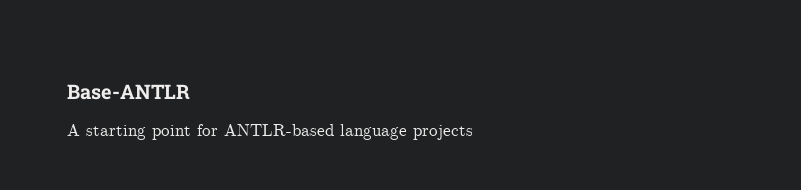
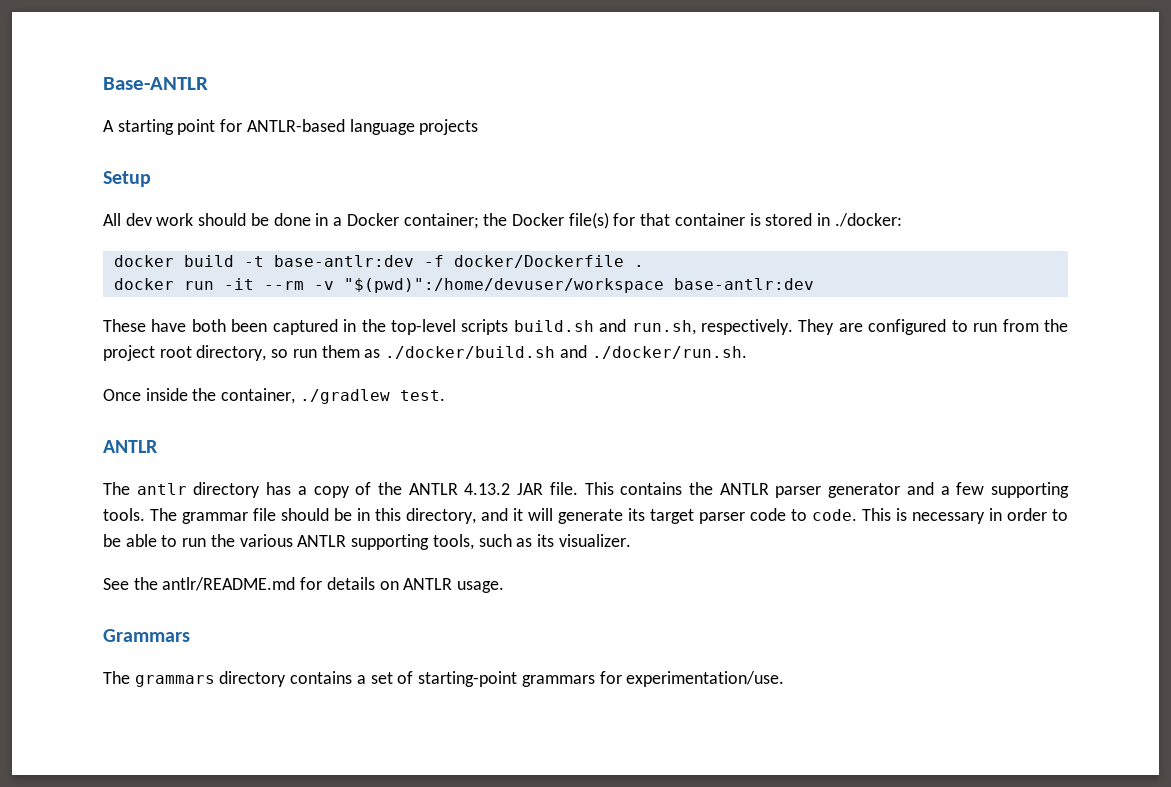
+ Setup
+ All dev work should be done in a Docker container; the Docker file(s) for that container is stored in ./docker:
+ docker build -t base-antlr:dev -f docker/Dockerfile .
+ docker run -it --rm -v "$(pwd)":/home/devuser/workspace base-antlr:dev
+ These have both been captured in the top-level scripts build.sh and run.sh, respectively. They are configured to run from the project root directory, so run them as ./docker/build.sh and ./docker/run.sh.
+ Once inside the container, ./gradlew test.
+ ANTLR
+ The antlr directory has a copy of the ANTLR 4.13.2 JAR file. This contains the ANTLR parser generator and a few supporting tools. The grammar file should be in this directory, and it will generate its target parser code to code. This is necessary in order to be able to run the various ANTLR supporting tools, such as its visualizer.
+ See the antlr/README.md for details on ANTLR usage.
+ Grammars
+ The grammars directory contains a set of starting-point grammars for experimentation/use.

